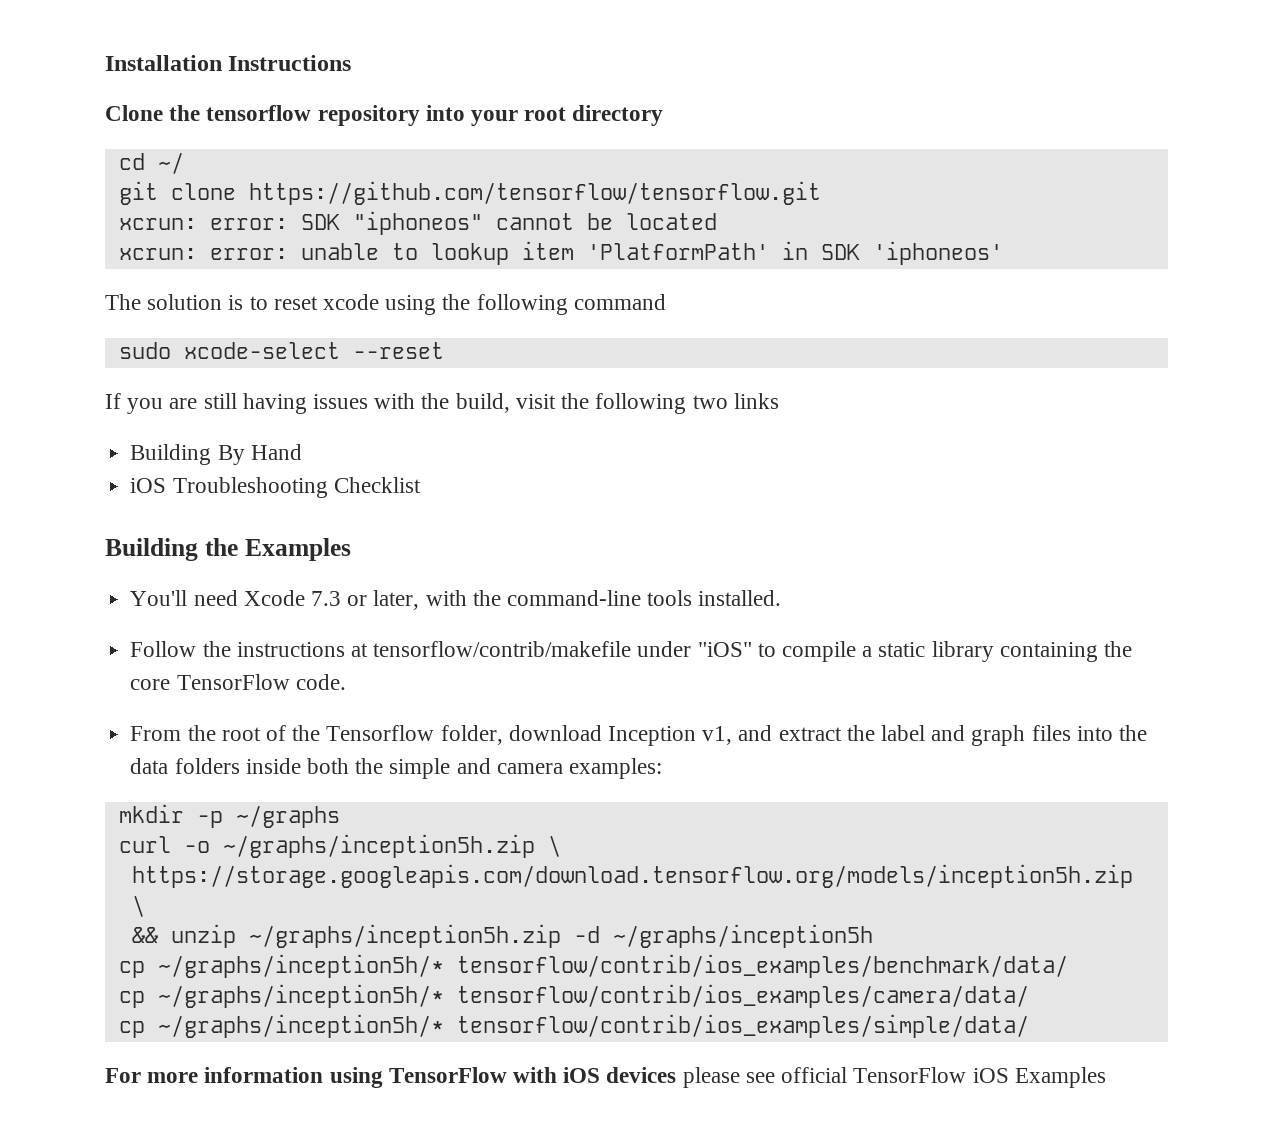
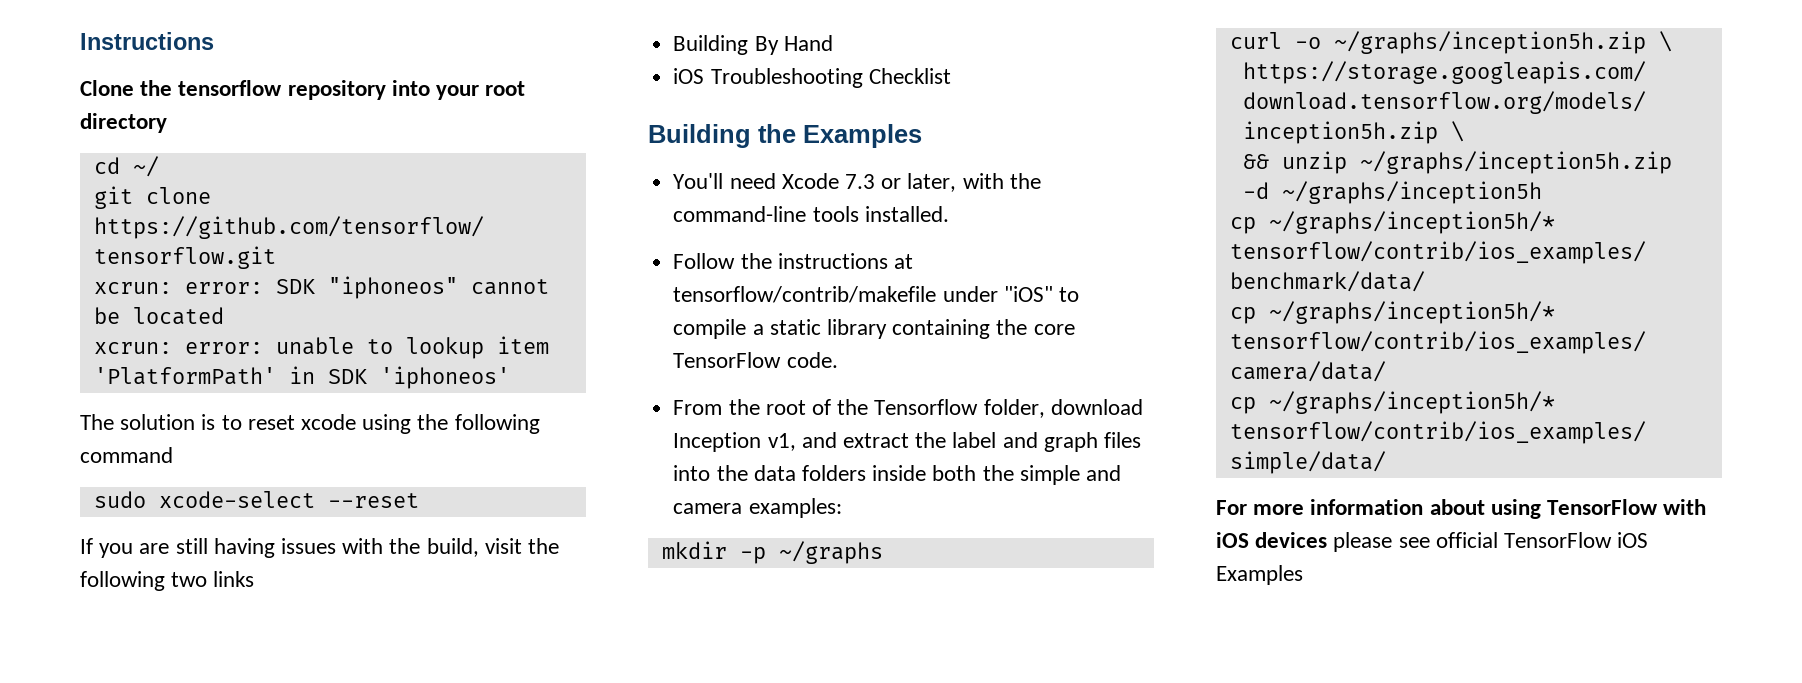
- Installation Instructions
+ Instructions
- For more information using TensorFlow with iOS devices please see official TensorFlow iOS Examples
+ For more information about using TensorFlow with iOS devices please see official TensorFlow iOS Examples

